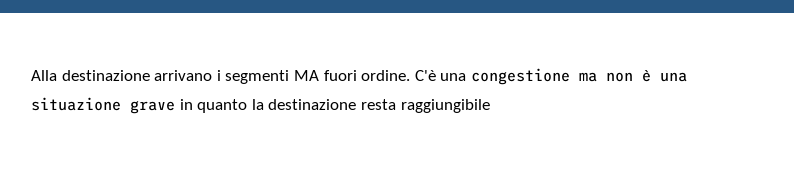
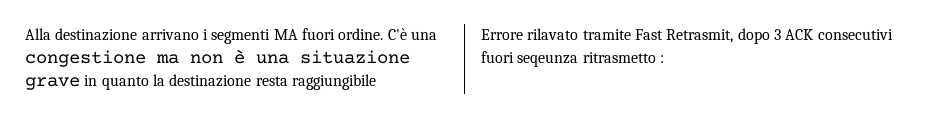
+ Errore rilavato tramite Fast Retrasmit, dopo 3 ACK consecutivi fuori seqeunza ritrasmetto :

